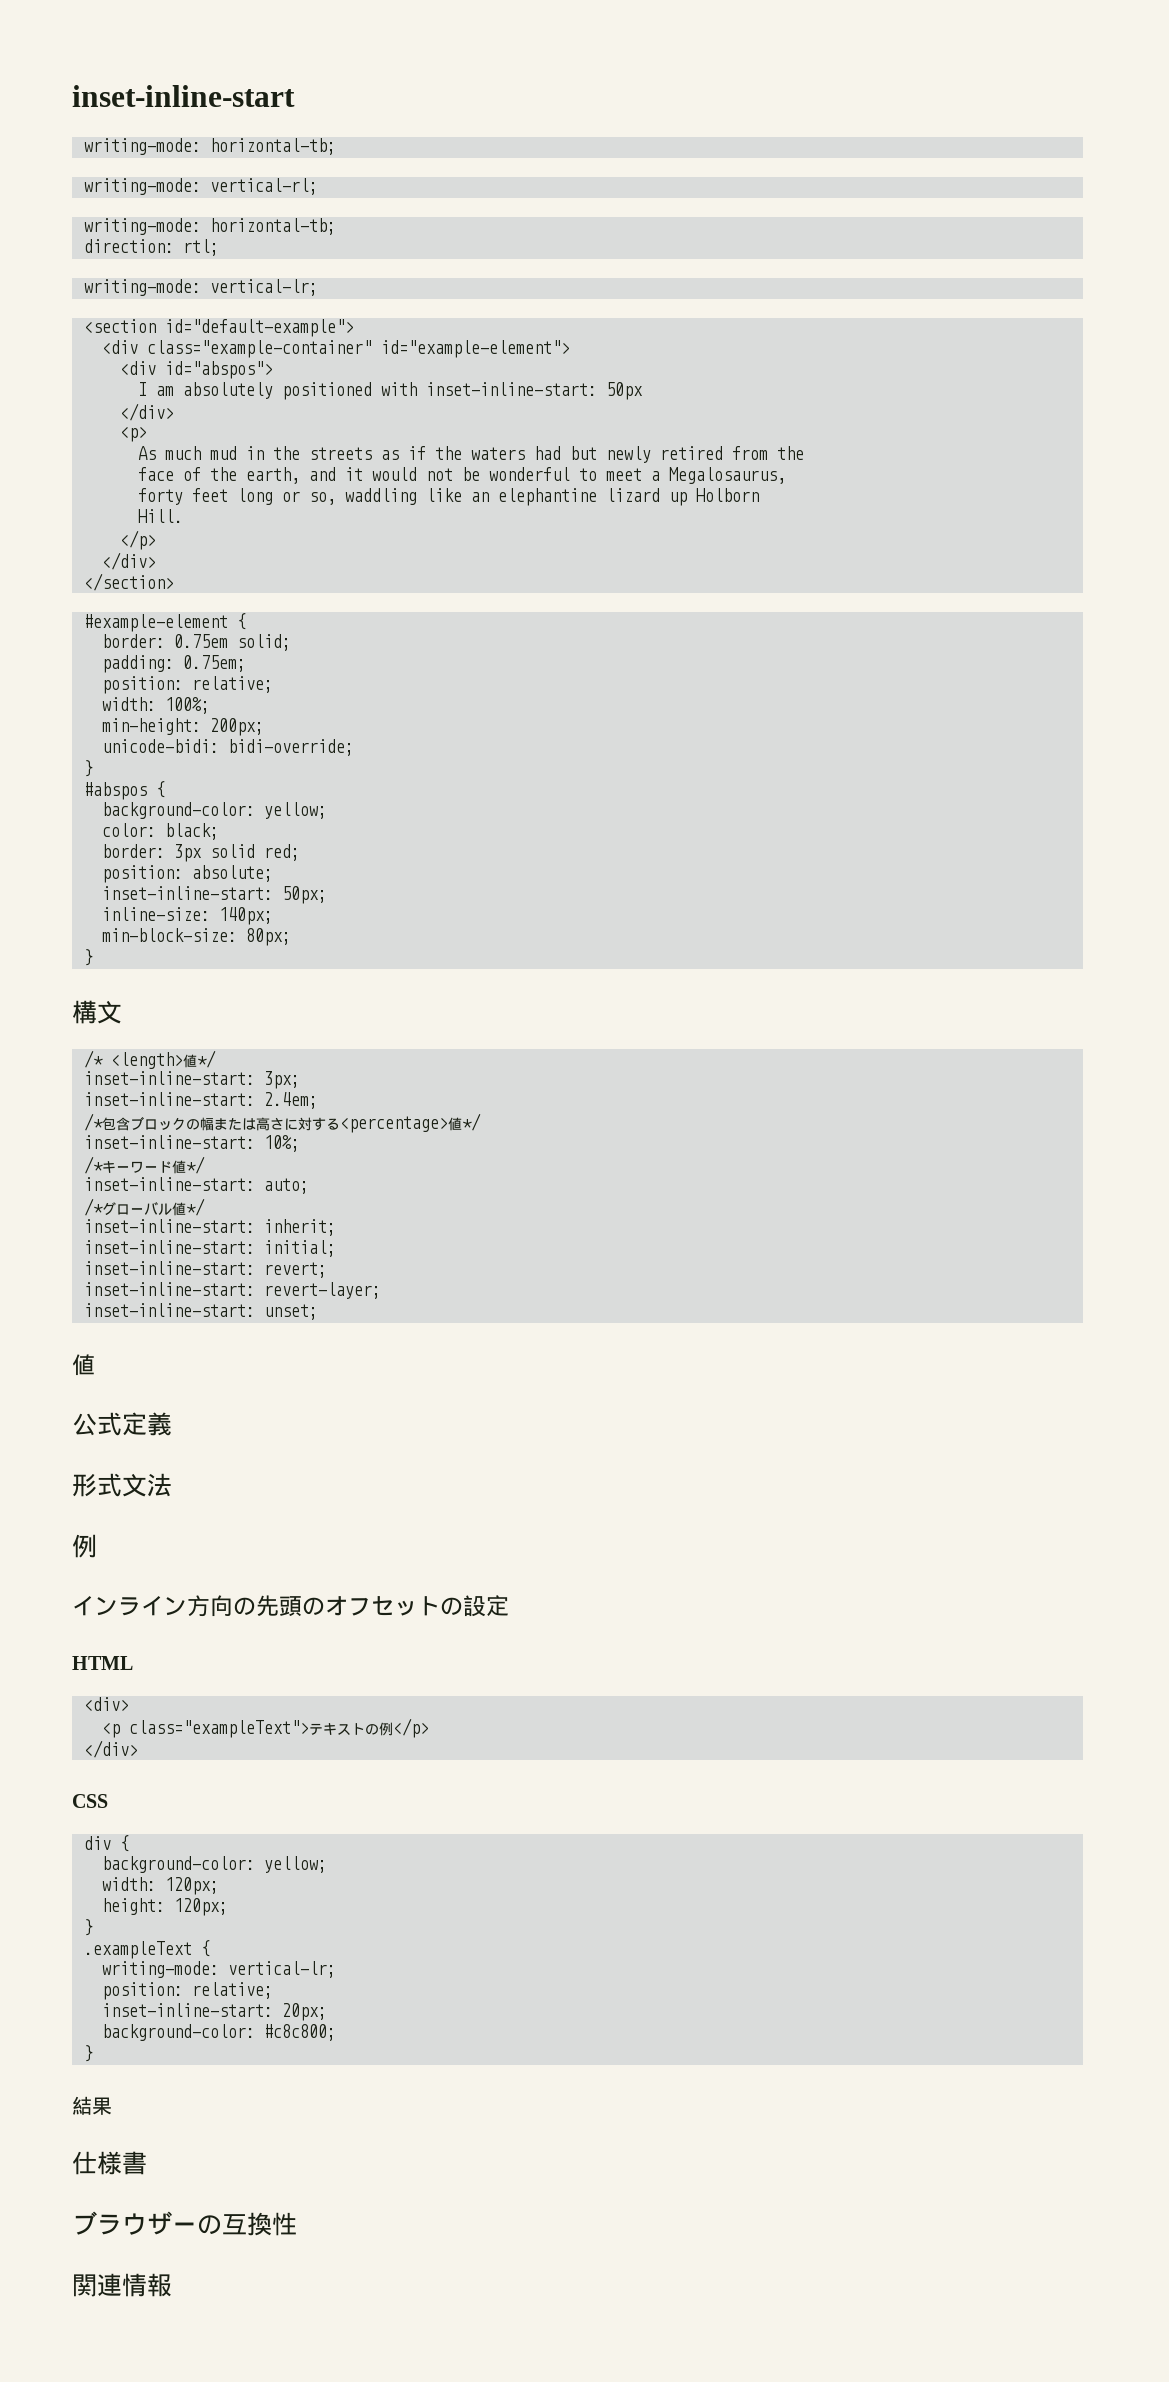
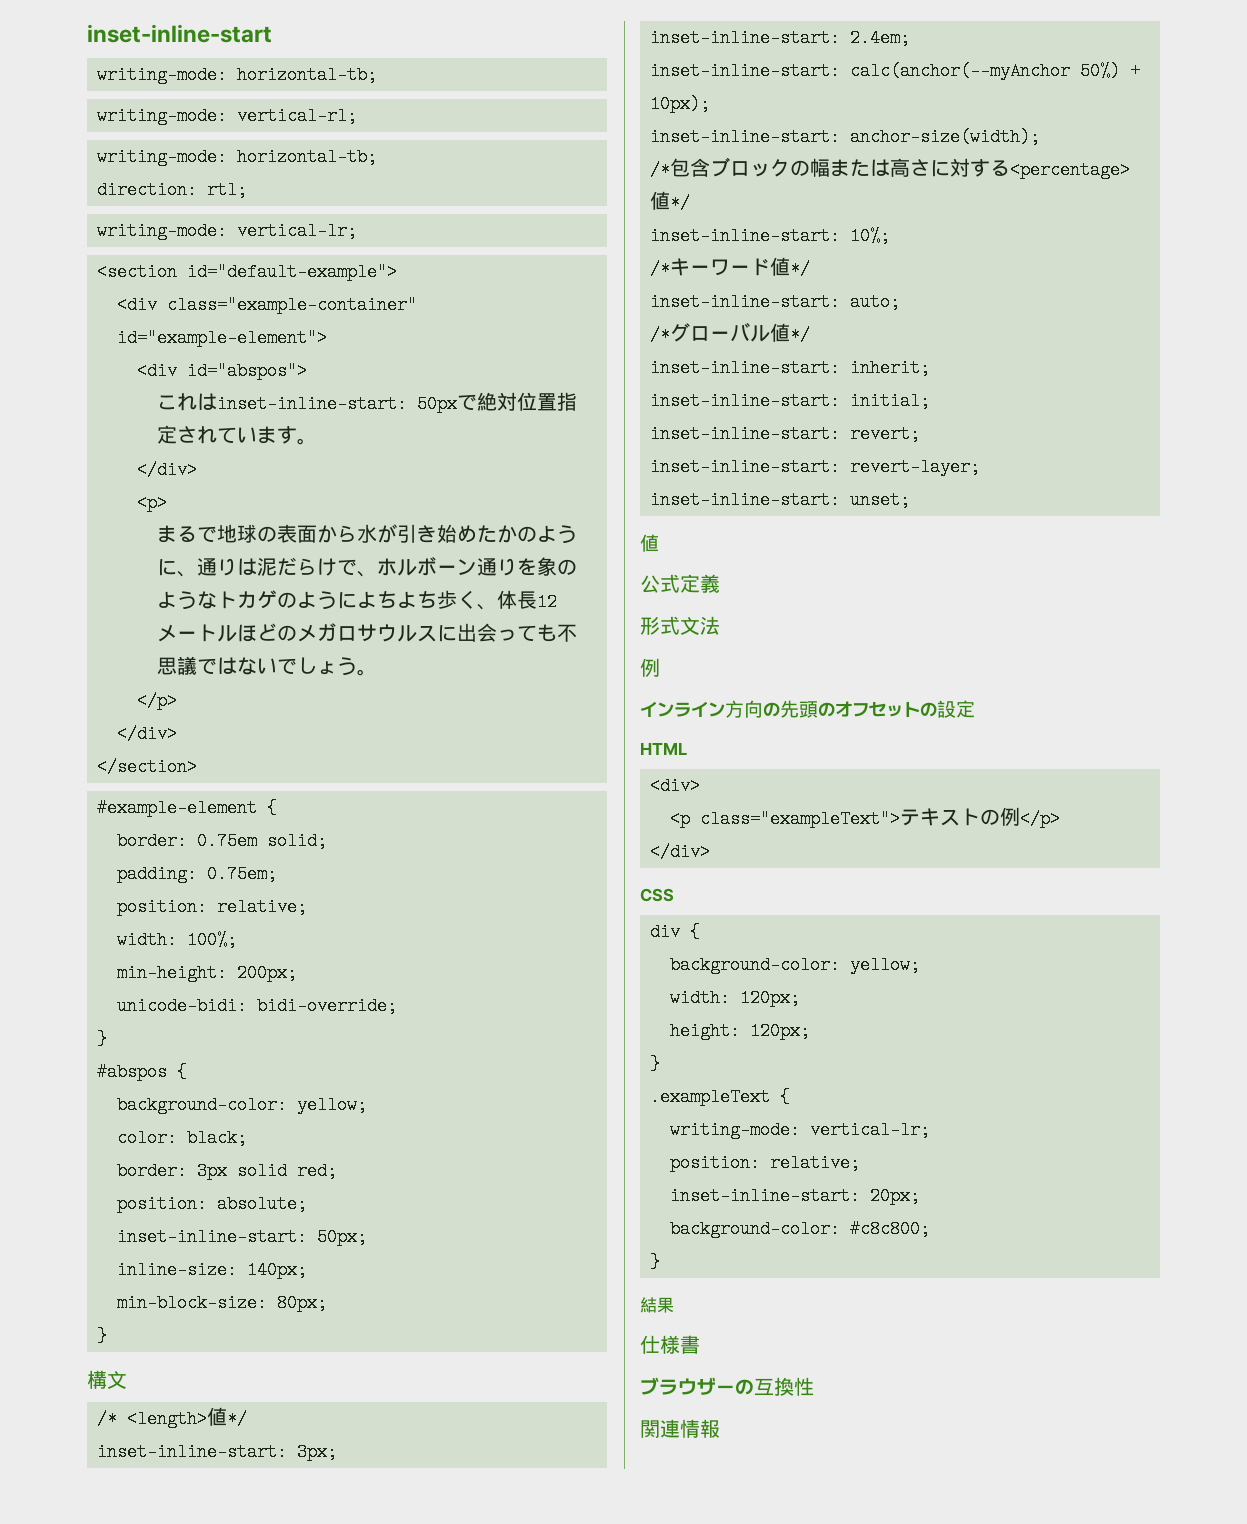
- I am absolutely positioned with inset-inline-start: 50px
+ これはinset-inline-start: 50pxで絶対位置指定されています。
  </div>
  <p>
- As much mud in the streets as if the waters had but newly retired from the
- face of the earth, and it would not be wonderful to meet a Megalosaurus,
- forty feet long or so, waddling like an elephantine lizard up Holborn
- Hill.
+ まるで地球の表面から水が引き始めたかのように、通りは泥だらけで、ホルボーン通りを象のようなトカゲのようによちよち歩く、体長12メートルほどのメガロサウルスに出会っても不思議ではないでしょう。
+ inset-inline-start: calc(anchor(--myAnchor 50%) + 10px);
+ inset-inline-start: anchor-size(width);

